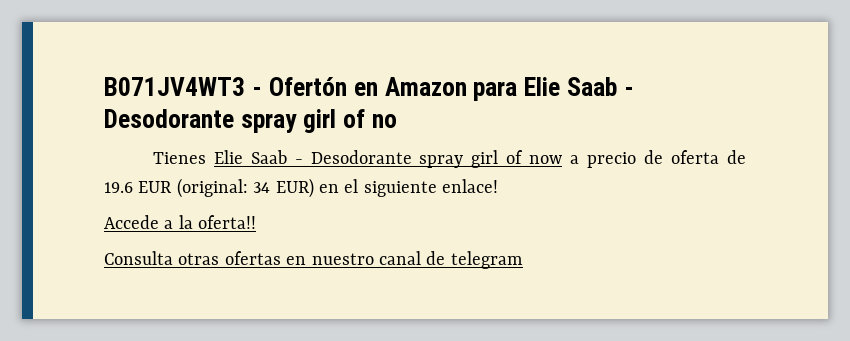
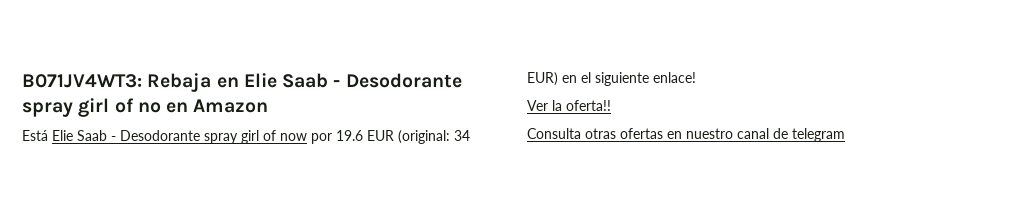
- B071JV4WT3 - Ofertón en Amazon para Elie Saab - Desodorante spray girl of no
- Tienes Elie Saab - Desodorante spray girl of now a precio de oferta de 19.6 EUR (original: 34 EUR) en el siguiente enlace!
+ B071JV4WT3: Rebaja en Elie Saab - Desodorante spray girl of no en Amazon
+ Está Elie Saab - Desodorante spray girl of now por 19.6 EUR (original: 34 EUR) en el siguiente enlace!
- Accede a la oferta!!
+ Ver la oferta!!

